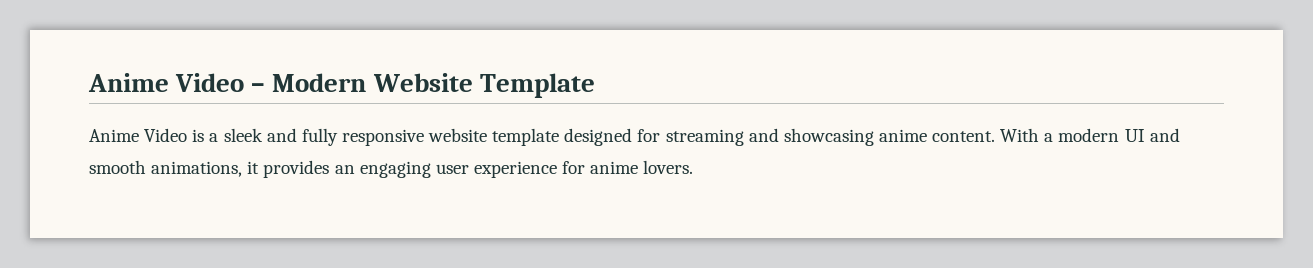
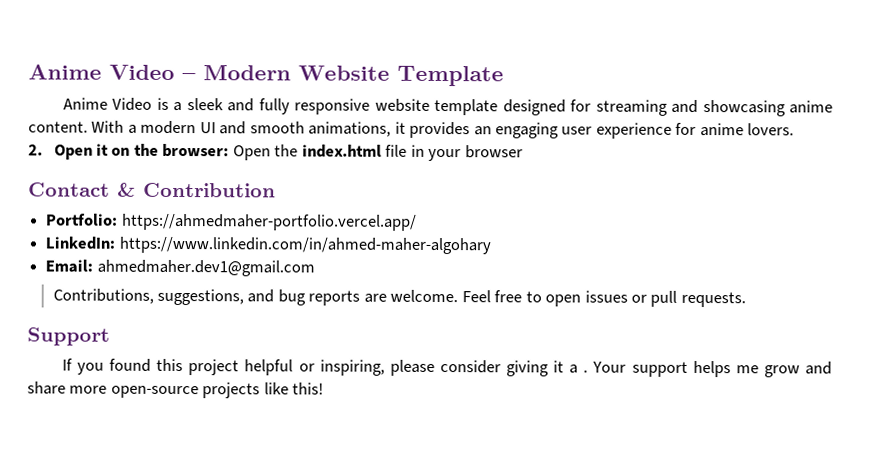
+ 2. Open it on the browser: Open the index.html file in your browser
+ Contact & Contribution
+ Portfolio: https://ahmedmaher-portfolio.vercel.app/
+ LinkedIn: https://www.linkedin.com/in/ahmed-maher-algohary
+ Email: ahmedmaher.dev1@gmail.com
+ Contributions, suggestions, and bug reports are welcome. Feel free to open issues or pull requests.
+ Support
+ If you found this project helpful or inspiring, please consider giving it a . Your support helps me grow and share more open-source projects like this!

